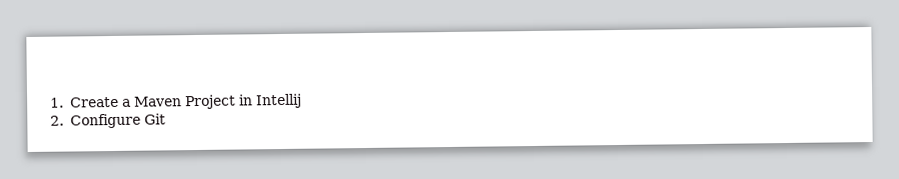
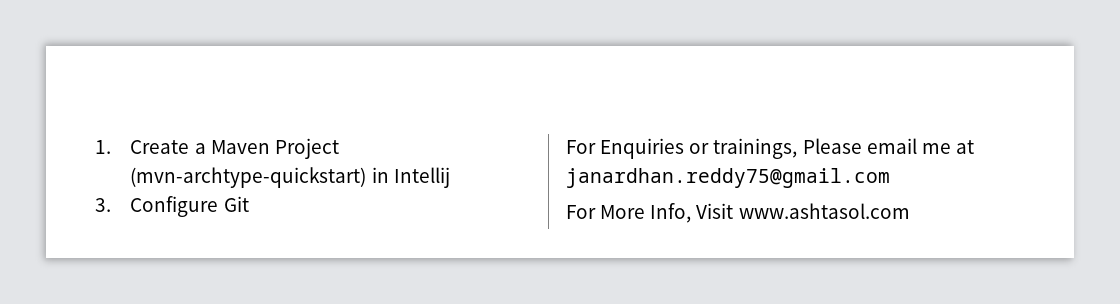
- 1. Create a Maven Project in Intellij
+ 1. Create a Maven Project (mvn-archtype-quickstart) in Intellij
- 2. Configure Git
+ 3. Configure Git
+ For Enquiries or trainings, Please email me at janardhan.reddy75@gmail.com
+ For More Info, Visit www.ashtasol.com

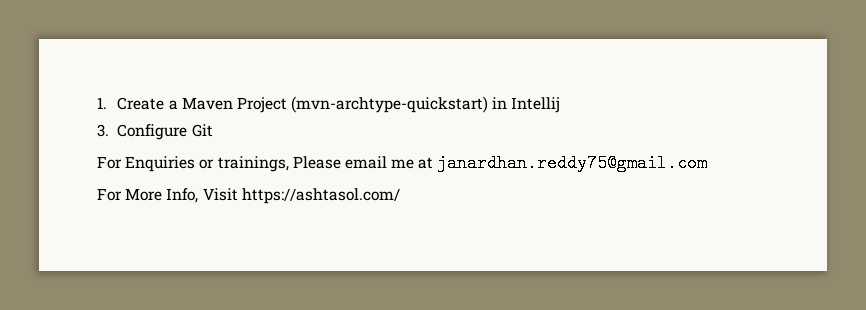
- For More Info, Visit www.ashtasol.com
+ For More Info, Visit https://ashtasol.com/

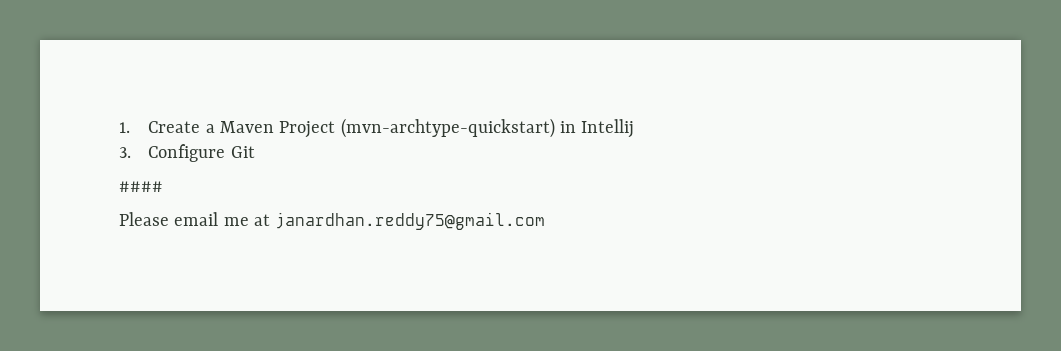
- For Enquiries or trainings, Please email me at janardhan.reddy75@gmail.com
+ ####
+ Please email me at janardhan.reddy75@gmail.com
- For More Info, Visit https://ashtasol.com/

